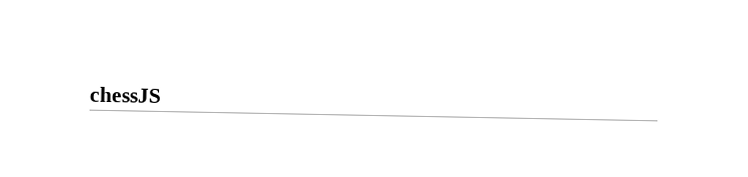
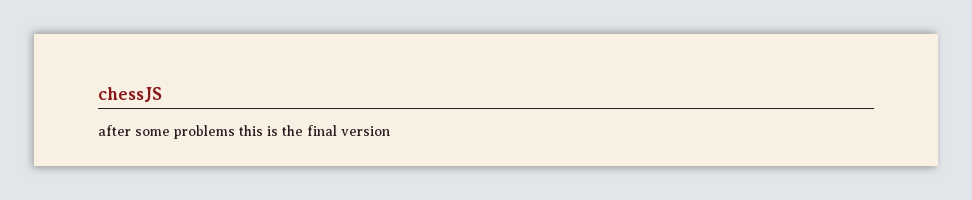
+ after some problems this is the final version

